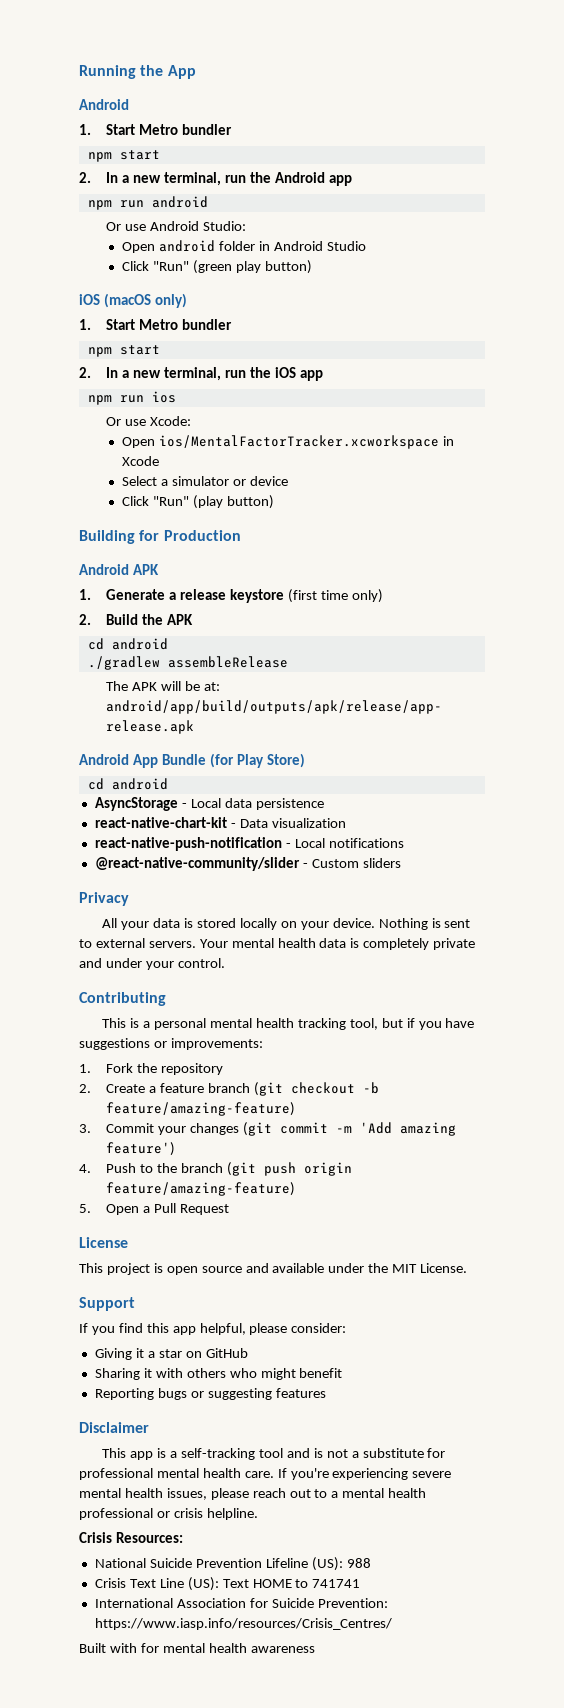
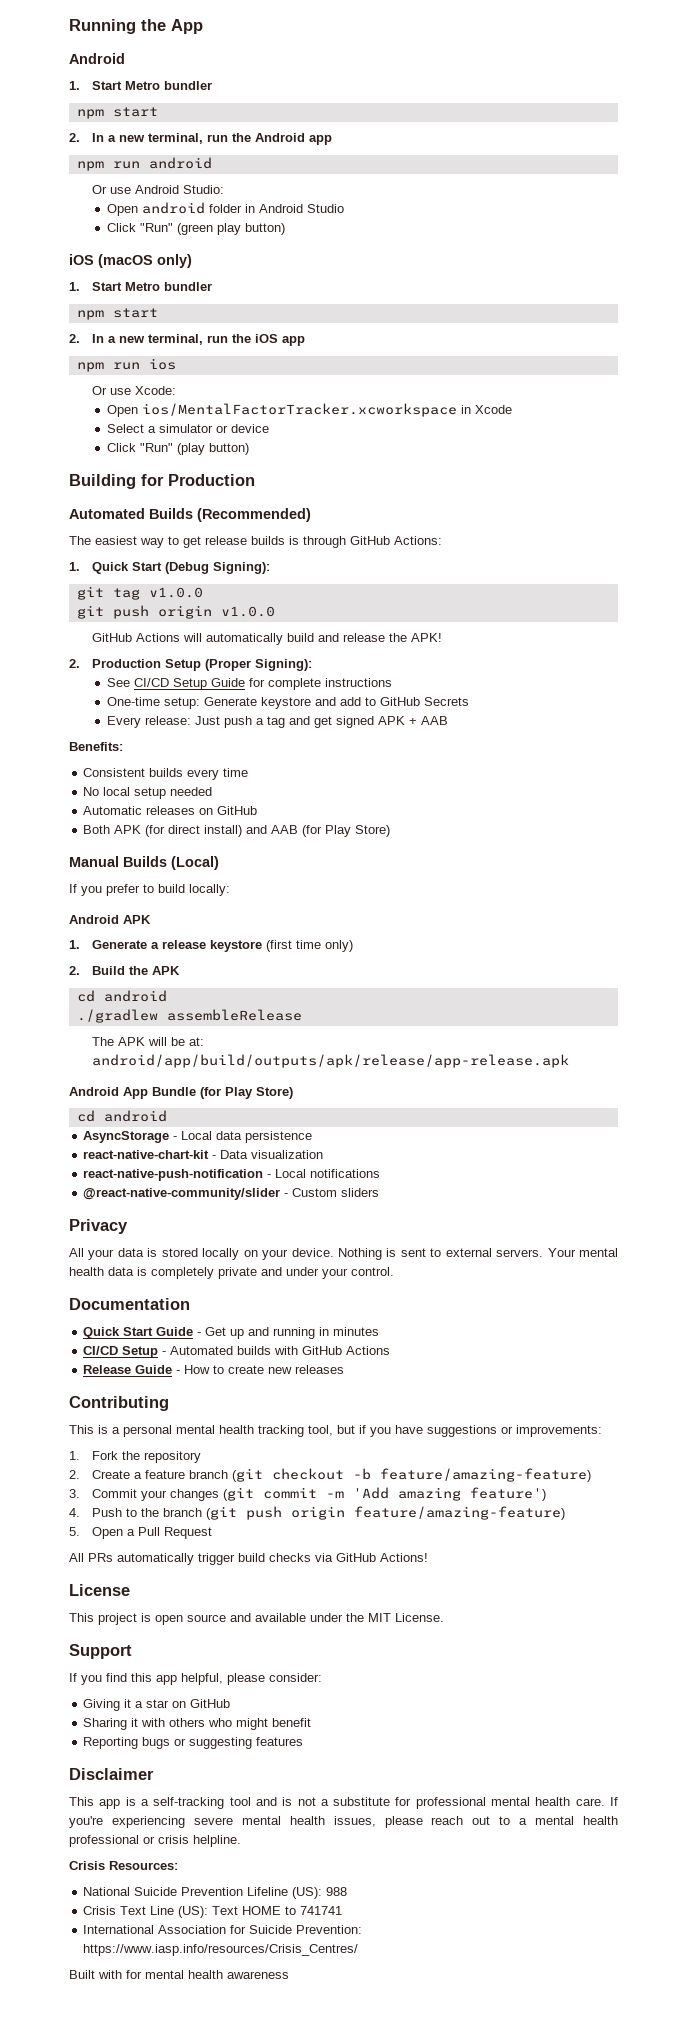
+ Automated Builds (Recommended)
+ The easiest way to get release builds is through GitHub Actions:
+ 1. Quick Start (Debug Signing):
+ git tag v1.0.0
+ git push origin v1.0.0
+ GitHub Actions will automatically build and release the APK!
+ 2. Production Setup (Proper Signing):
+ See CI/CD Setup Guide for complete instructions
+ One-time setup: Generate keystore and add to GitHub Secrets
+ Every release: Just push a tag and get signed APK + AAB
+ Benefits:
+ Consistent builds every time
+ No local setup needed
+ Automatic releases on GitHub
+ Both APK (for direct install) and AAB (for Play Store)
+ Manual Builds (Local)
+ If you prefer to build locally:
+ Documentation
+ Quick Start Guide - Get up and running in minutes
+ CI/CD Setup - Automated builds with GitHub Actions
+ Release Guide - How to create new releases
+ All PRs automatically trigger build checks via GitHub Actions!

